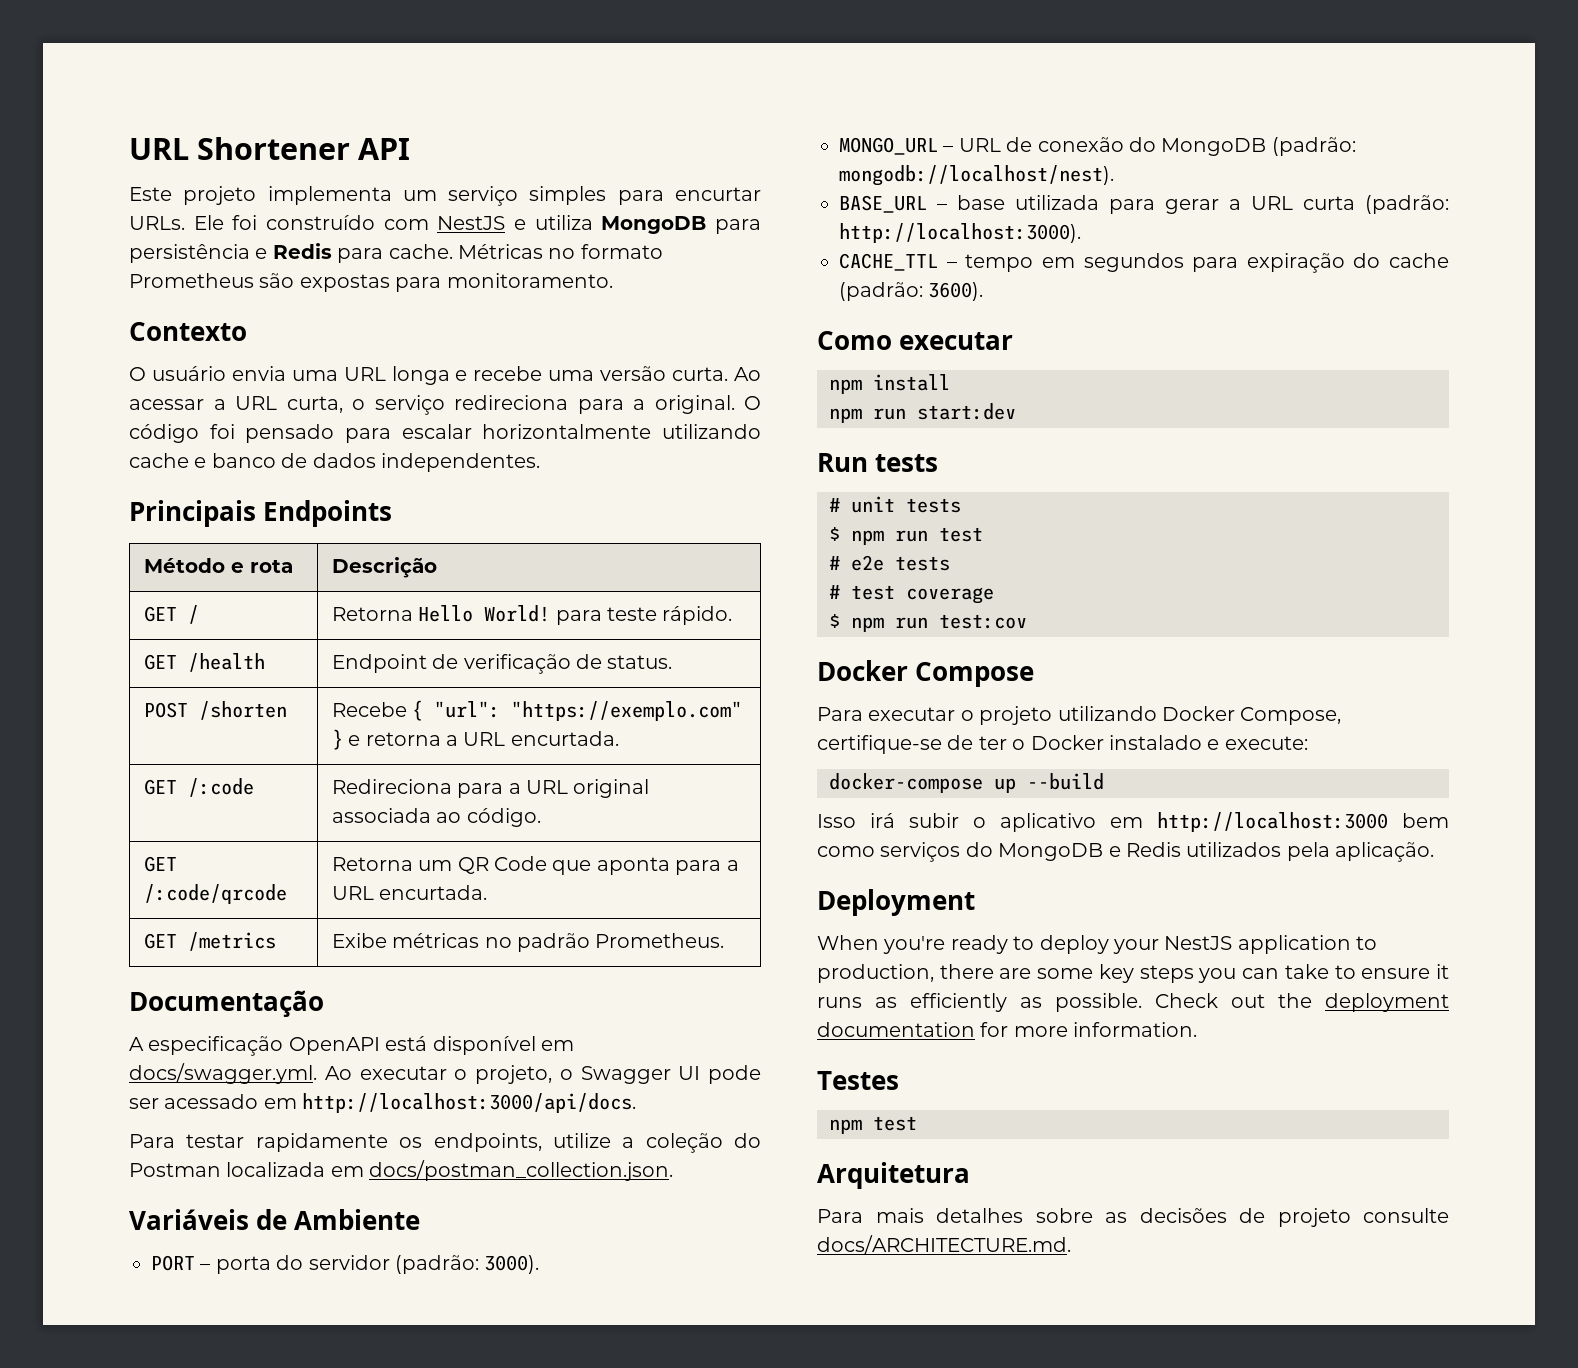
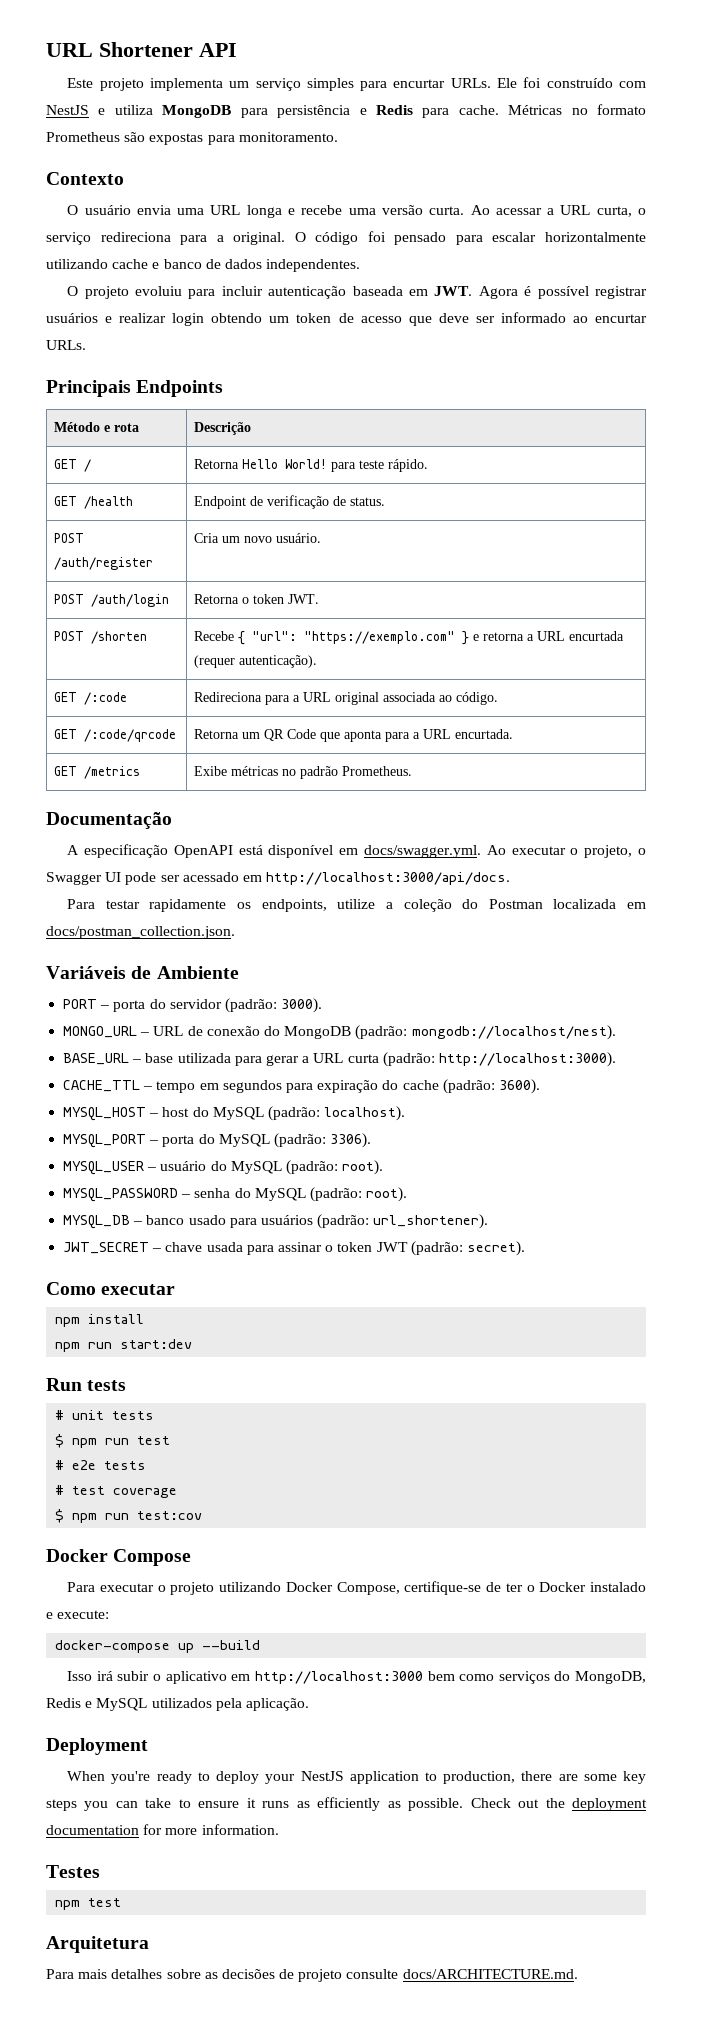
+ O projeto evoluiu para incluir autenticação baseada em JWT. Agora é possível registrar usuários e realizar login obtendo um token de acesso que deve ser informado ao encurtar URLs.
+ POST /auth/register | Cria um novo usuário.
+ POST /auth/login | Retorna o token JWT.
- POST /shorten | Recebe { "url": "https://exemplo.com" } e retorna a URL encurtada.
+ POST /shorten | Recebe { "url": "https://exemplo.com" } e retorna a URL encurtada (requer autenticação).
+ MYSQL_HOST – host do MySQL (padrão: localhost).
+ MYSQL_PORT – porta do MySQL (padrão: 3306).
+ MYSQL_USER – usuário do MySQL (padrão: root).
+ MYSQL_PASSWORD – senha do MySQL (padrão: root).
+ MYSQL_DB – banco usado para usuários (padrão: url_shortener).
+ JWT_SECRET – chave usada para assinar o token JWT (padrão: secret).
- Isso irá subir o aplicativo em http://localhost:3000 bem como serviços do MongoDB e Redis utilizados pela aplicação.
+ Isso irá subir o aplicativo em http://localhost:3000 bem como serviços do MongoDB, Redis e MySQL utilizados pela aplicação.

